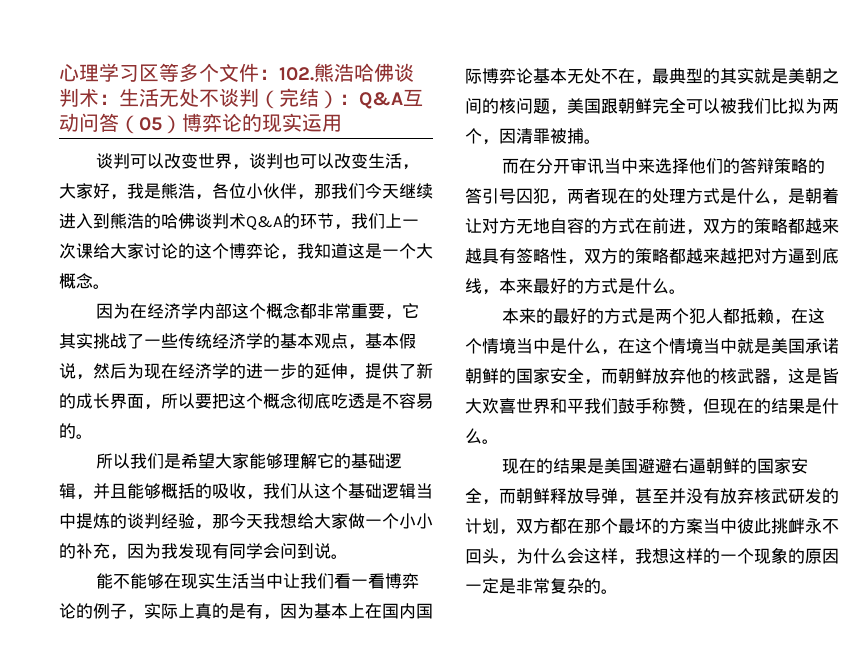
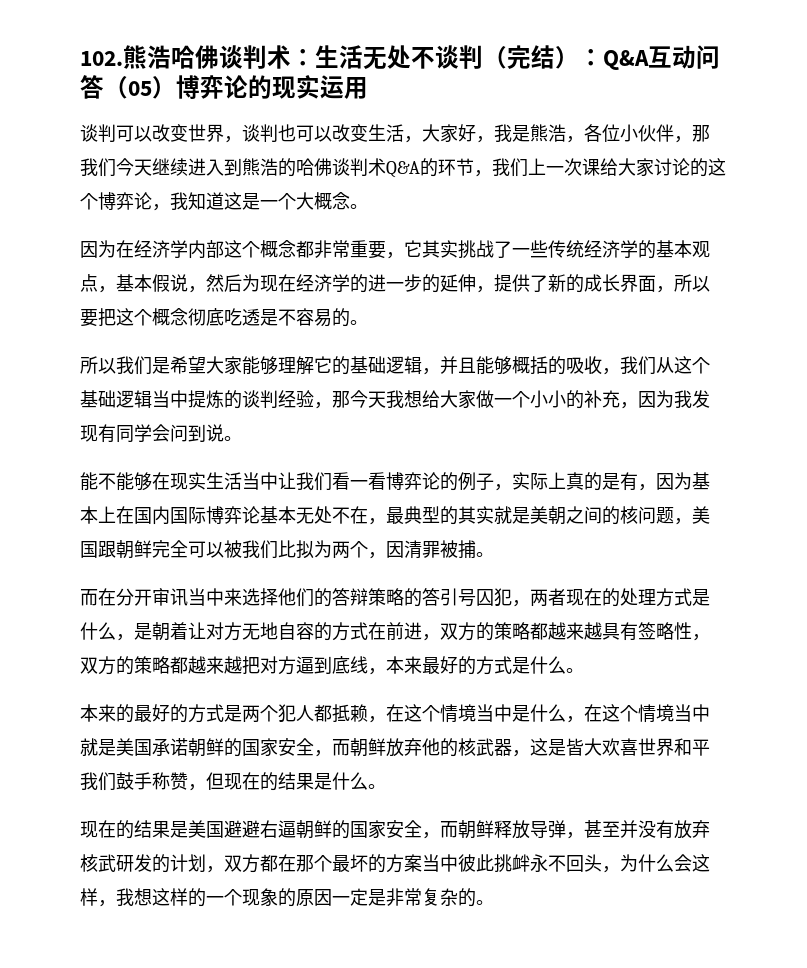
- 心理学习区等多个文件：102.熊浩哈佛谈判术：生活无处不谈判（完结）：Q&A互动问答（05）博弈论的现实运用
+ 102.熊浩哈佛谈判术：生活无处不谈判（完结）：Q&A互动问答（05）博弈论的现实运用

